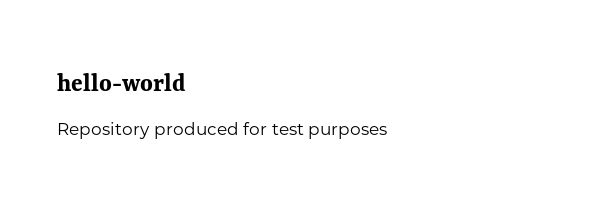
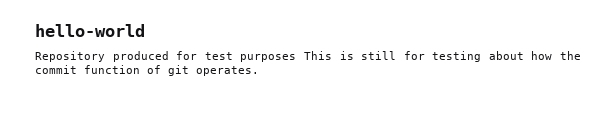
- Repository produced for test purposes
+ Repository produced for test purposes This is still for testing about how the commit function of git operates.

